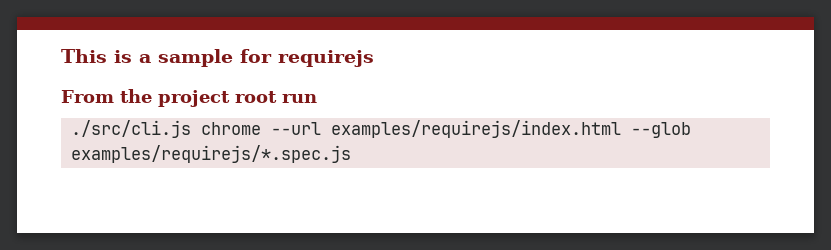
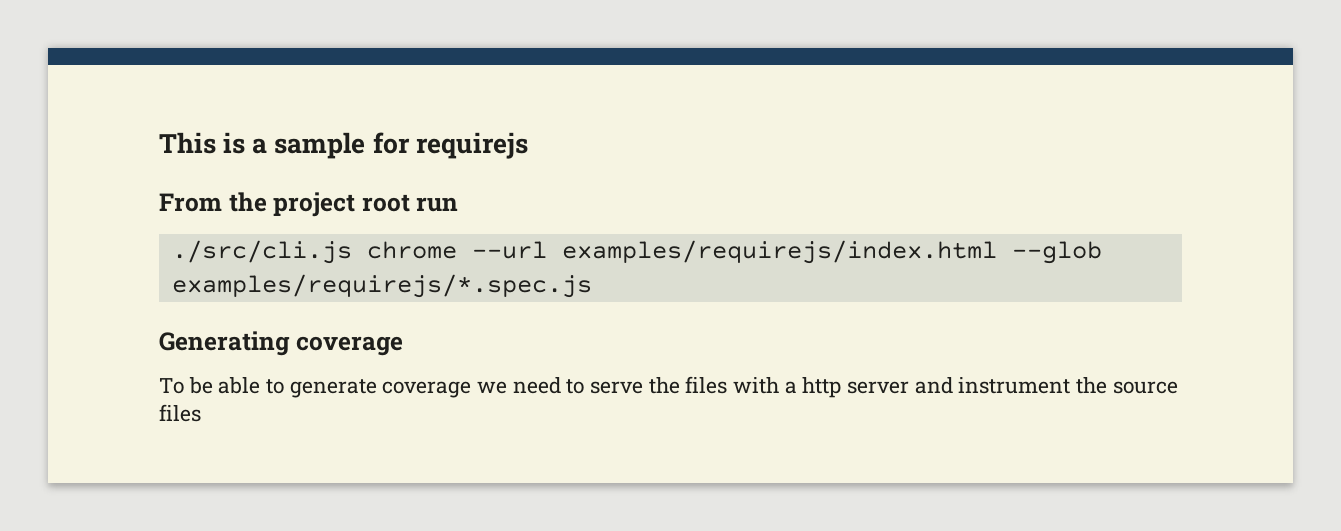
+ Generating coverage
+ To be able to generate coverage we need to serve the files with a http server and instrument the source files

